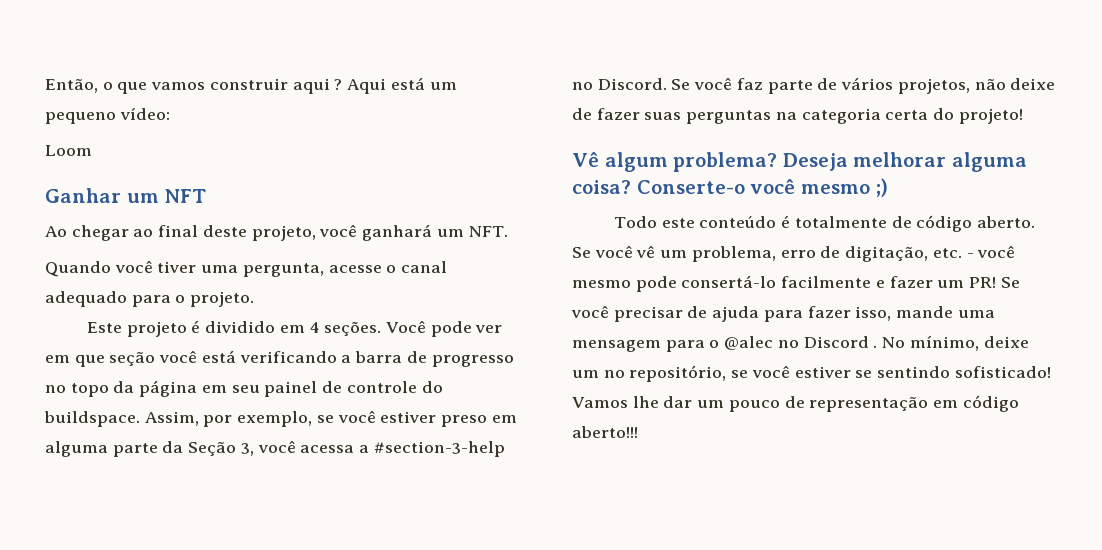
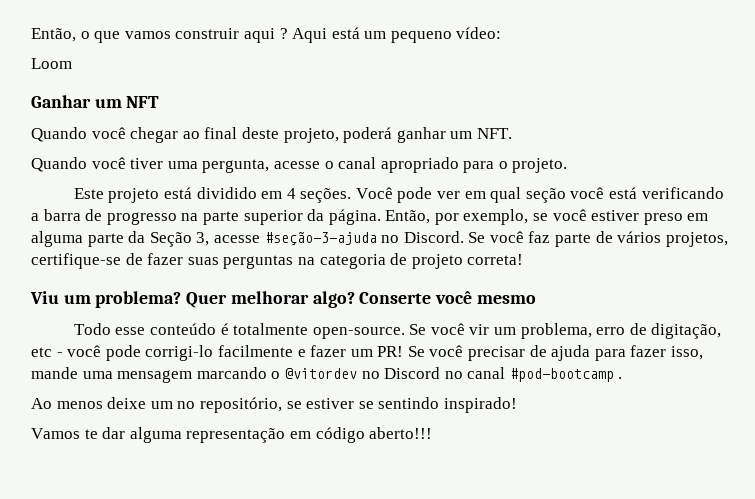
- Ao chegar ao final deste projeto, você ganhará um NFT.
+ Quando você chegar ao final deste projeto, poderá ganhar um NFT.
- Quando você tiver uma pergunta, acesse o canal adequado para o projeto.
+ Quando você tiver uma pergunta, acesse o canal apropriado para o projeto.
- Este projeto é dividido em 4 seções.
+ Este projeto está dividido em 4 seções.
- Você pode ver em que seção você está verificando a barra de progresso no topo da página em seu painel de controle do buildspace. Assim, por exemplo, se você estiver preso em alguma parte da Seção 3, você acessa a #section-3-help no Discord.
+ Você pode ver em qual seção você está verificando a barra de progresso na parte superior da página. Então, por exemplo, se você estiver preso em alguma parte da Seção 3, acesse #seção-3-ajuda no Discord.
- Se você faz parte de vários projetos, não deixe de fazer suas perguntas na categoria certa do projeto!
- Vê algum problema? Deseja melhorar alguma coisa? Conserte-o você mesmo ;)
+ Se você faz parte de vários projetos, certifique-se de fazer suas perguntas na categoria de projeto correta!
+ Viu um problema? Quer melhorar algo? Conserte você mesmo
- Todo este conteúdo é totalmente de código aberto. Se você vê um problema, erro de digitação, etc. - você mesmo pode consertá-lo facilmente e fazer um PR!
+ Todo esse conteúdo é totalmente open-source. Se você vir um problema, erro de digitação, etc - você pode corrigi-lo facilmente e fazer um PR!
- Se você precisar de ajuda para fazer isso, mande uma mensagem para o @alec no Discord . No mínimo, deixe um no repositório, se você estiver se sentindo sofisticado! Vamos lhe dar um pouco de representação em código aberto!!!
+ Se você precisar de ajuda para fazer isso, mande uma mensagem marcando o @vitordev no Discord no canal #pod-bootcamp .
+ Ao menos deixe um no repositório, se estiver se sentindo inspirado!
+ Vamos te dar alguma representação em código aberto!!!

